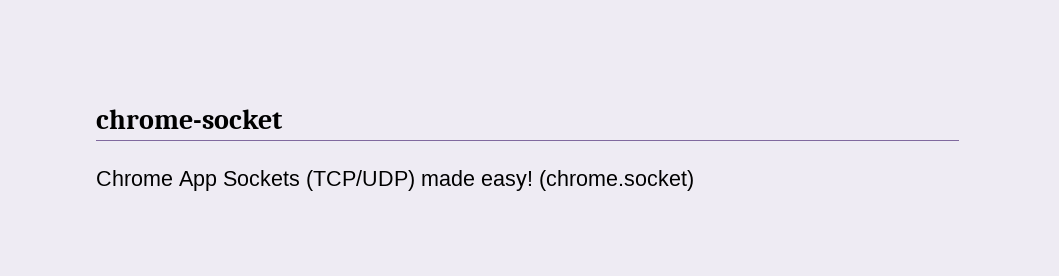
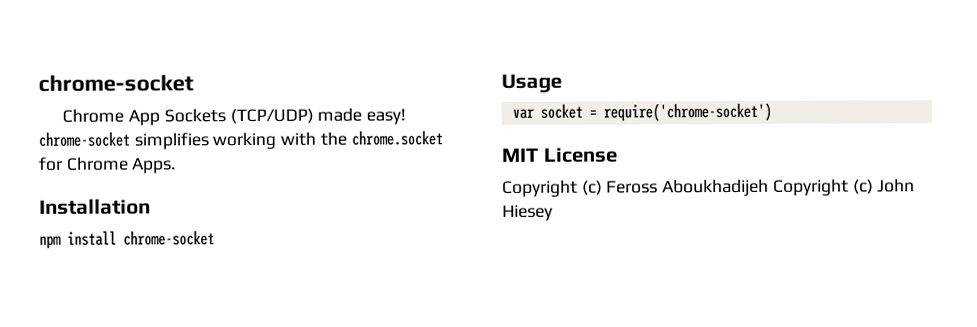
- Chrome App Sockets (TCP/UDP) made easy! (chrome.socket)
+ Chrome App Sockets (TCP/UDP) made easy! chrome-socket simplifies working with the chrome.socket for Chrome Apps.
+ Installation
+ npm install chrome-socket
+ Usage
+ var socket = require('chrome-socket')
+ MIT License
+ Copyright (c) Feross Aboukhadijeh Copyright (c) John Hiesey

